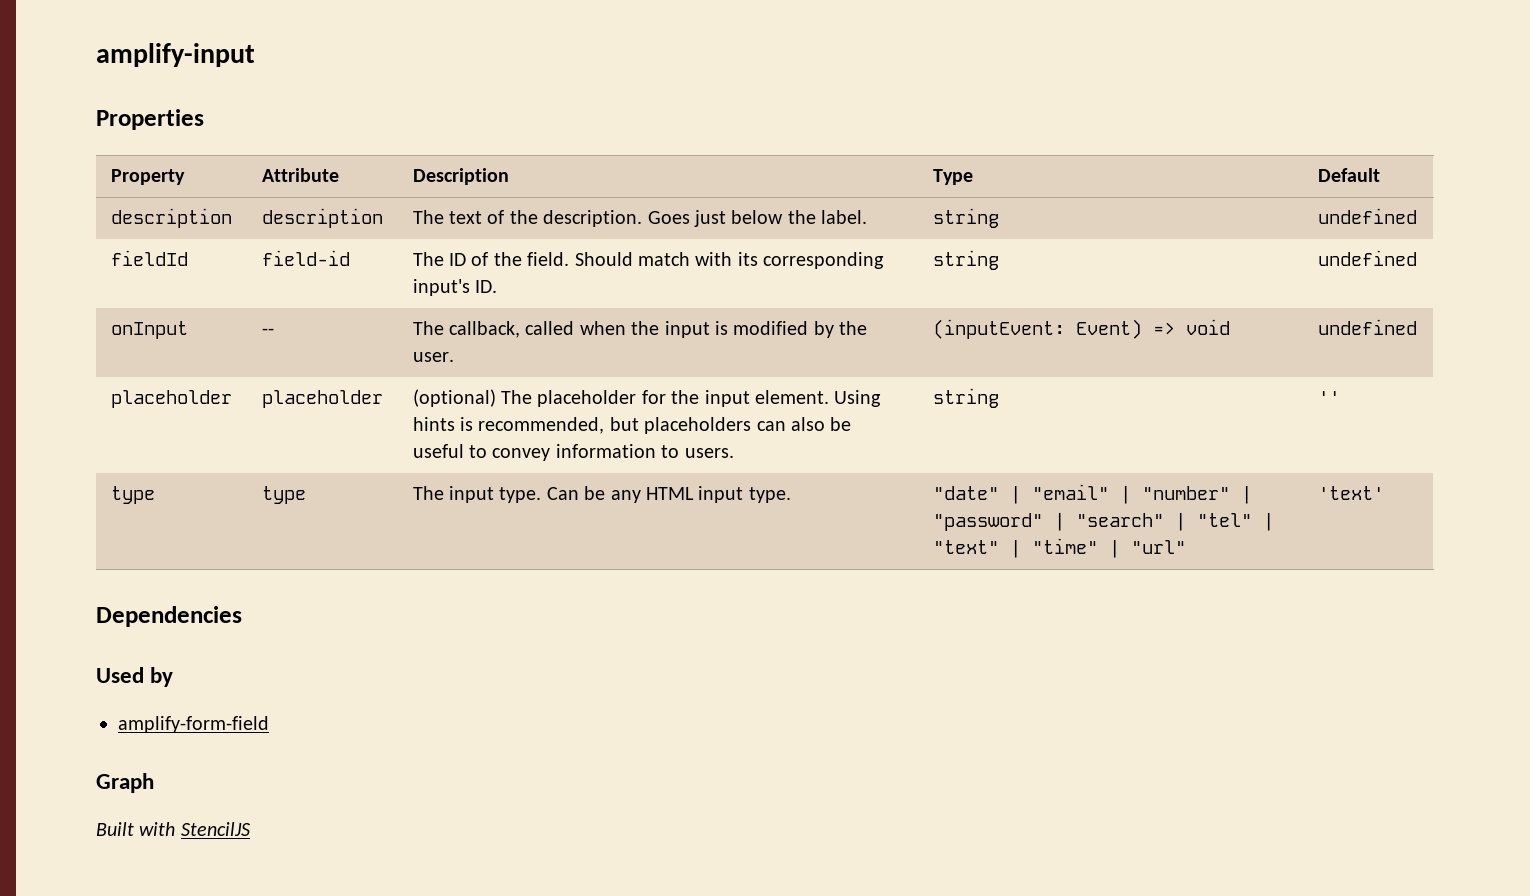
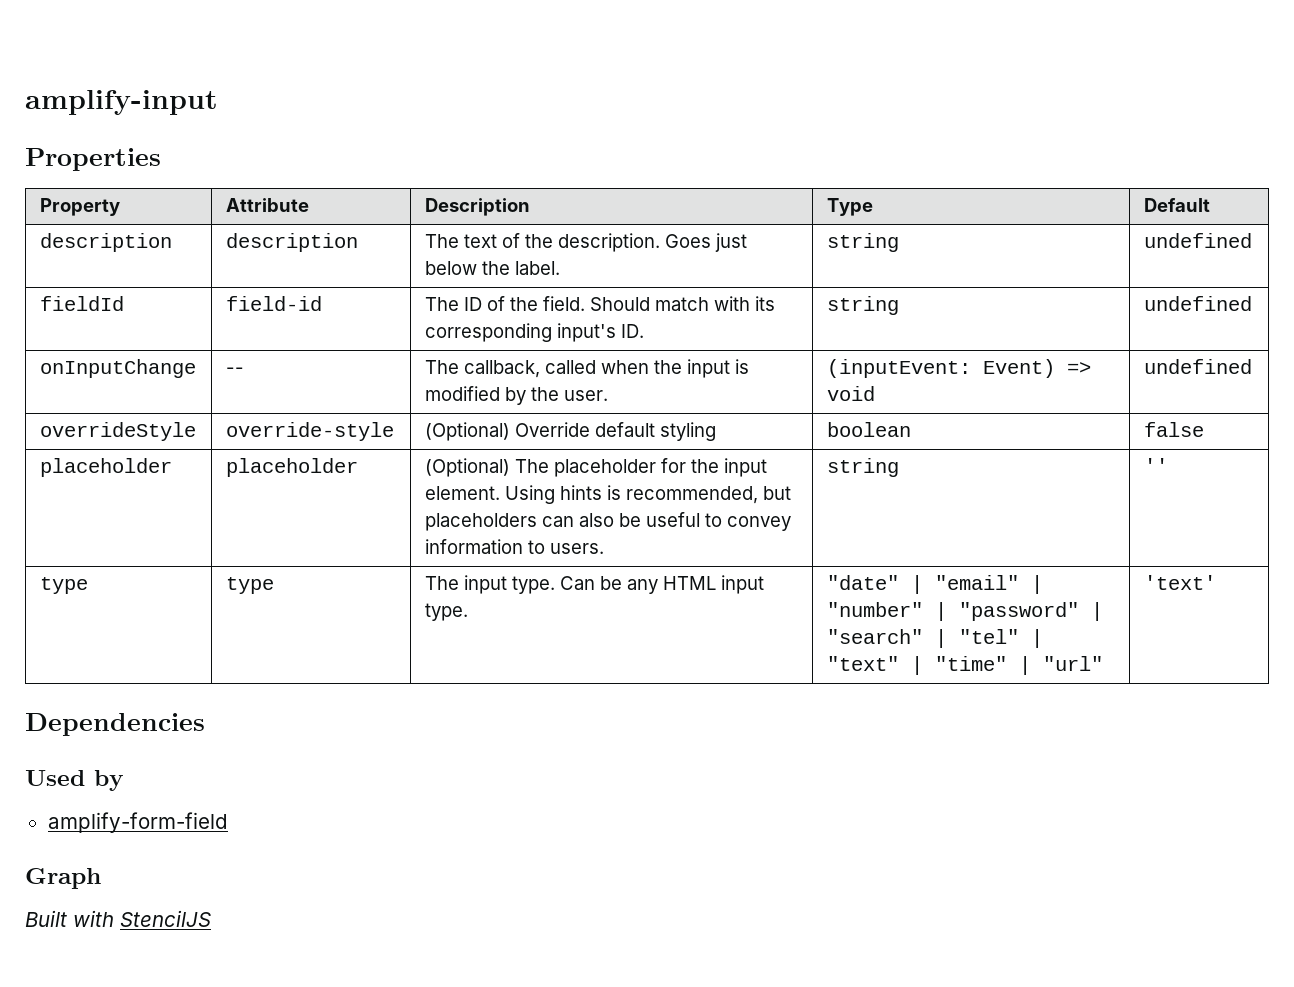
- onInput | -- | The callback, called when the input is modified by the user. | (inputEvent: Event) => void | undefined
+ onInputChange | -- | The callback, called when the input is modified by the user. | (inputEvent: Event) => void | undefined
+ overrideStyle | override-style | (Optional) Override default styling | boolean | false
- placeholder | placeholder | (optional) The placeholder for the input element. Using hints is recommended, but placeholders can also be useful to convey information to users. | string | ''
+ placeholder | placeholder | (Optional) The placeholder for the input element. Using hints is recommended, but placeholders can also be useful to convey information to users. | string | ''

